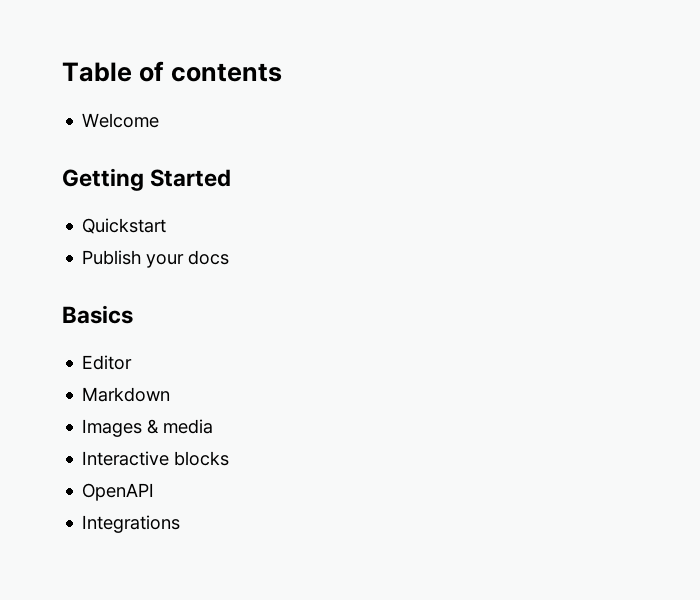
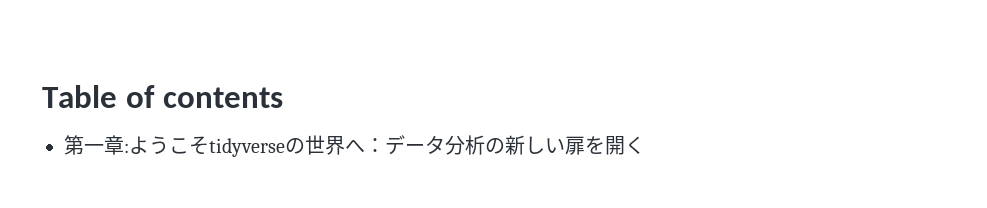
- Welcome
- Getting Started
- Quickstart
- Publish your docs
- Basics
- Editor
- Markdown
- Images & media
- Interactive blocks
- OpenAPI
- Integrations
+ 第一章:ようこそtidyverseの世界へ：データ分析の新しい扉を開く

